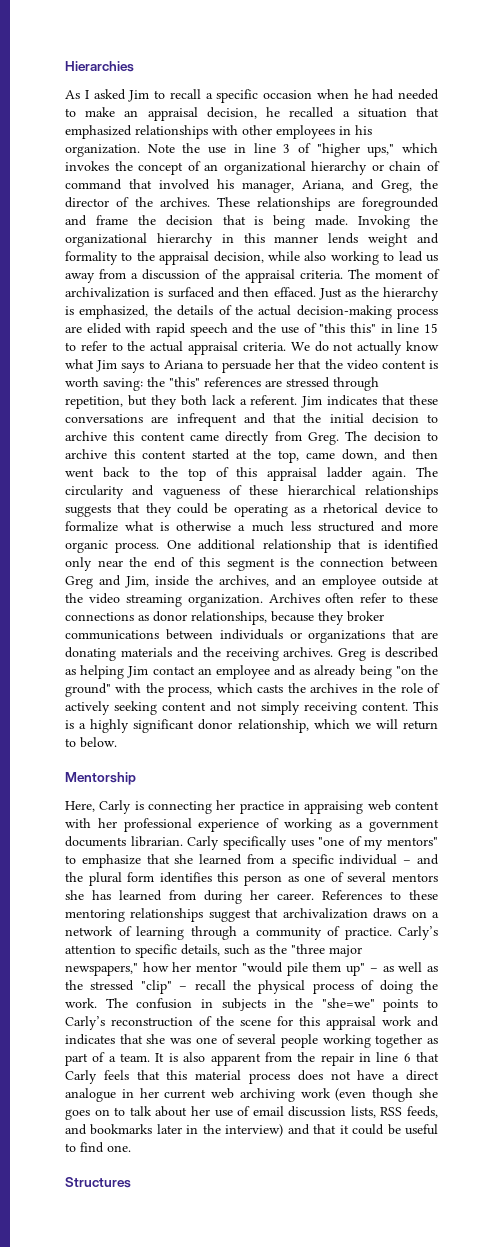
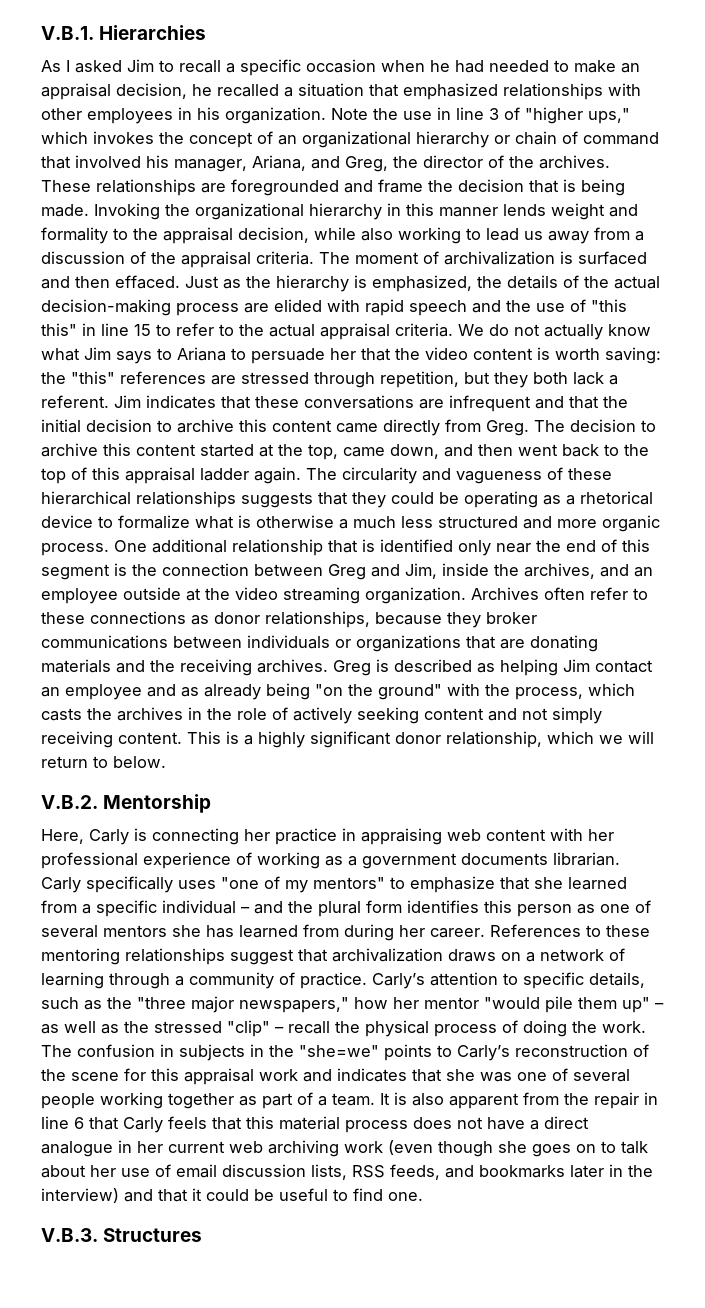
- Hierarchies
+ V.B.1. Hierarchies
- Mentorship
+ V.B.2. Mentorship
- Structures
+ V.B.3. Structures

